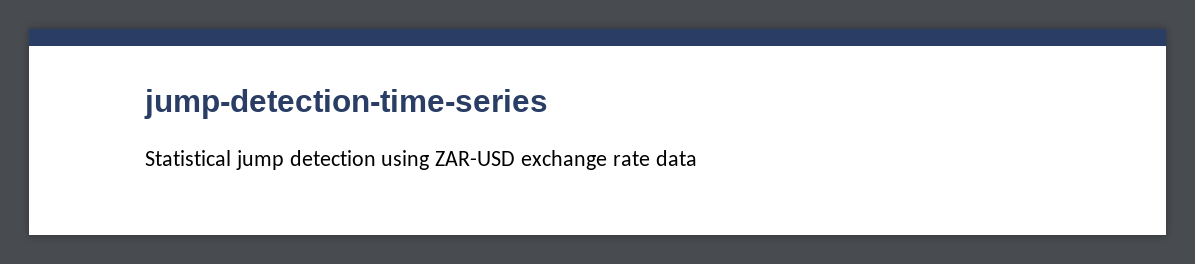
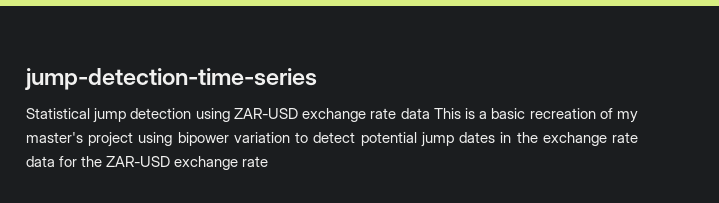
- Statistical jump detection using ZAR-USD exchange rate data
+ Statistical jump detection using ZAR-USD exchange rate data This is a basic recreation of my master's project using bipower variation to detect potential jump dates in the exchange rate data for the ZAR-USD exchange rate

